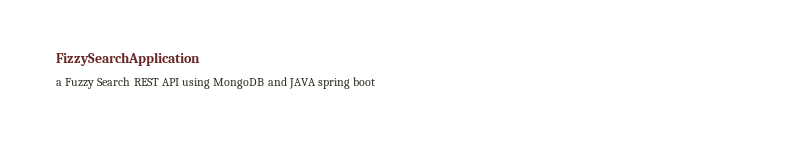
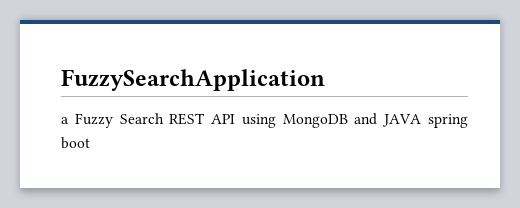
- FizzySearchApplication
+ FuzzySearchApplication

